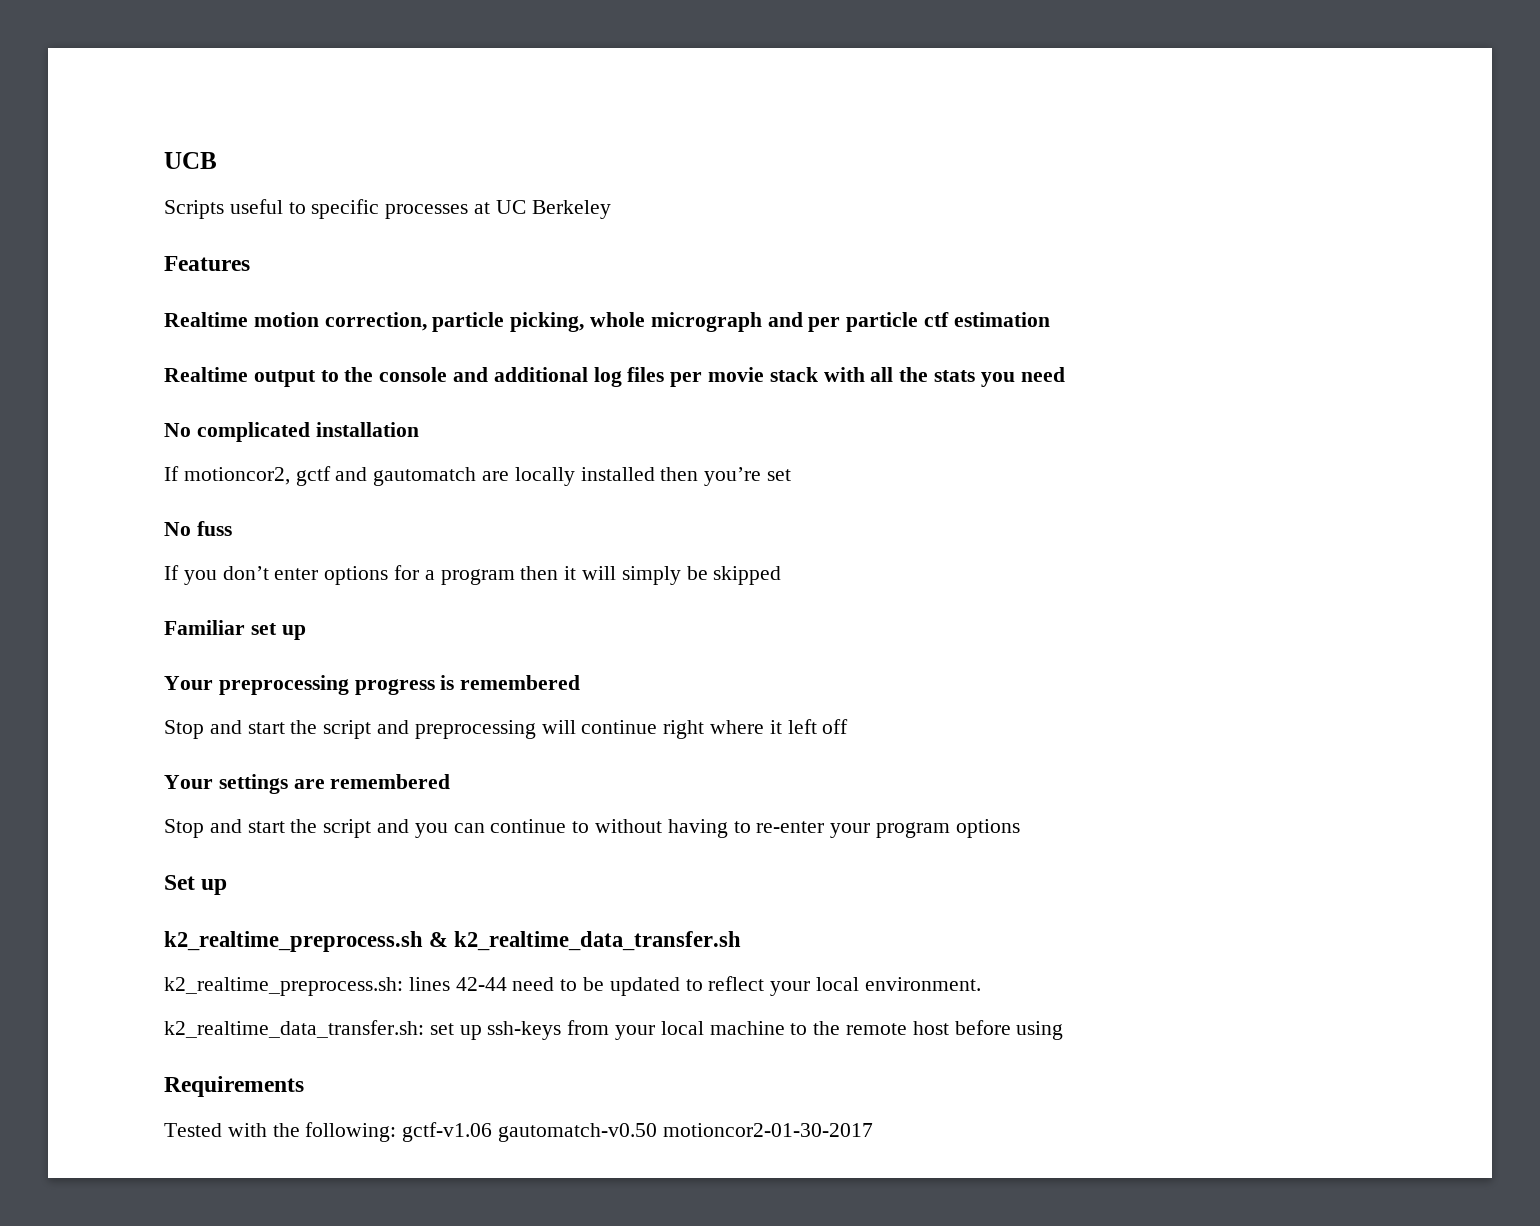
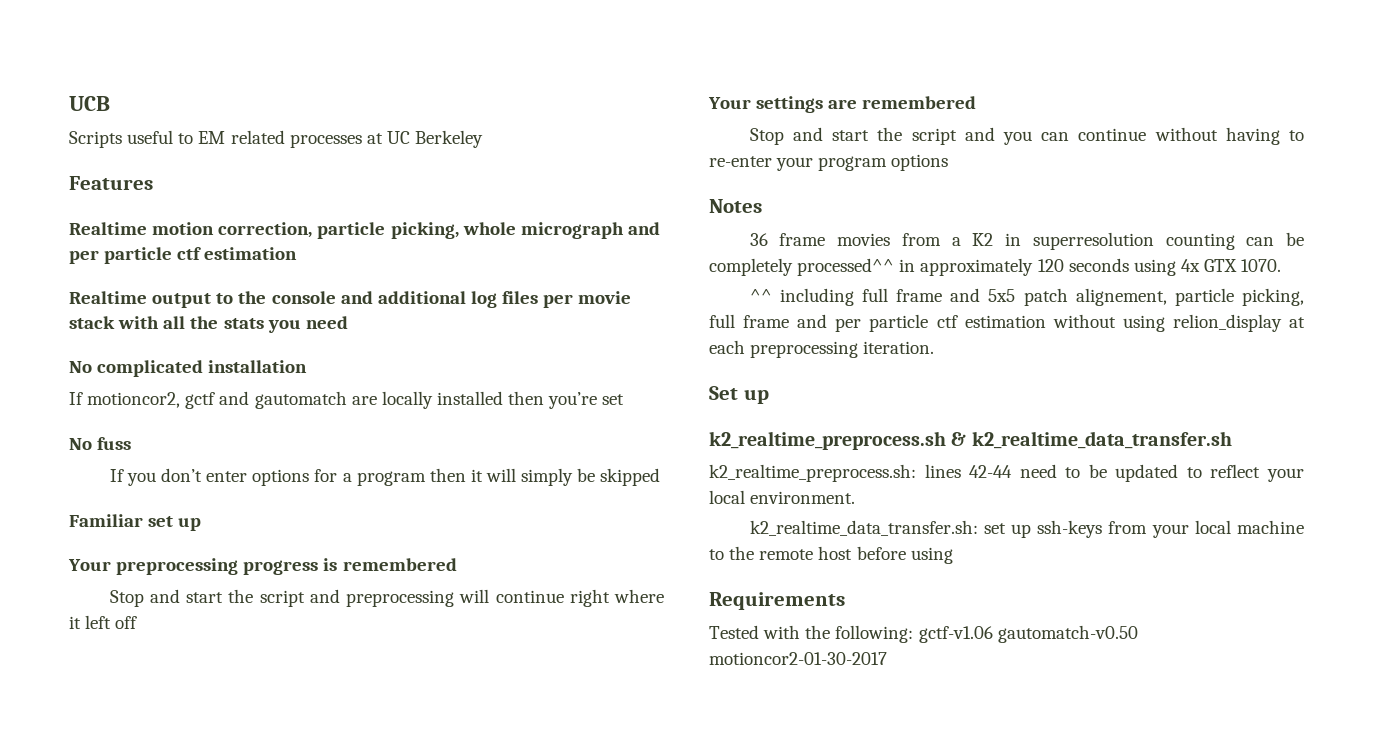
- Scripts useful to specific processes at UC Berkeley
+ Scripts useful to EM related processes at UC Berkeley
- Stop and start the script and you can continue to without having to re-enter your program options
+ Stop and start the script and you can continue without having to re-enter your program options
+ Notes
+ 36 frame movies from a K2 in superresolution counting can be completely processed^^ in approximately 120 seconds using 4x GTX 1070.
+ ^^ including full frame and 5x5 patch alignement, particle picking, full frame and per particle ctf estimation without using relion_display at each preprocessing iteration.

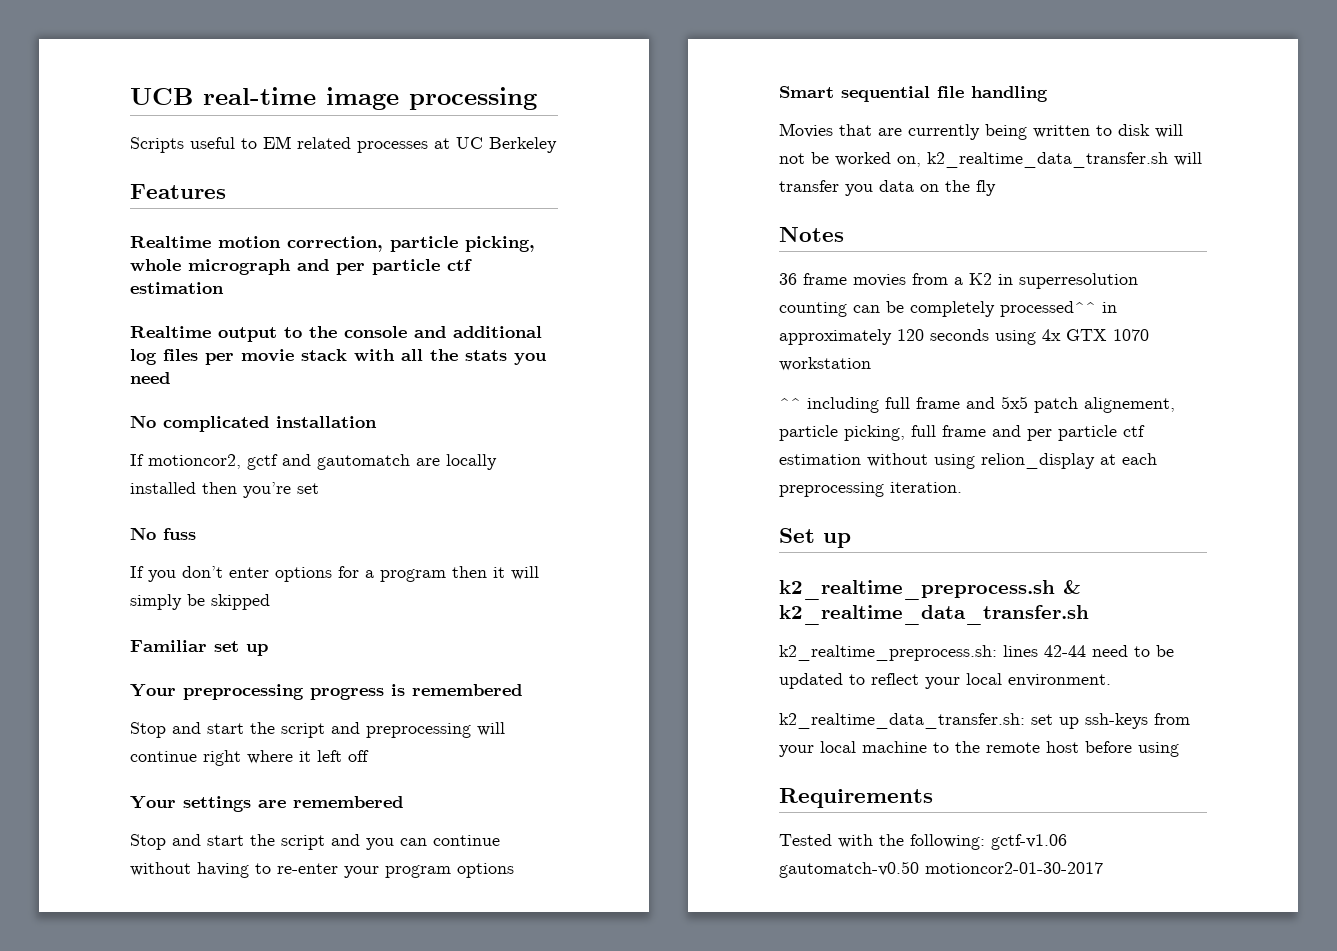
- UCB
+ UCB real-time image processing
+ Smart sequential file handling
+ Movies that are currently being written to disk will not be worked on, k2_realtime_data_transfer.sh will transfer you data on the fly
- 36 frame movies from a K2 in superresolution counting can be completely processed^^ in approximately 120 seconds using 4x GTX 1070.
+ 36 frame movies from a K2 in superresolution counting can be completely processed^^ in approximately 120 seconds using 4x GTX 1070 workstation

